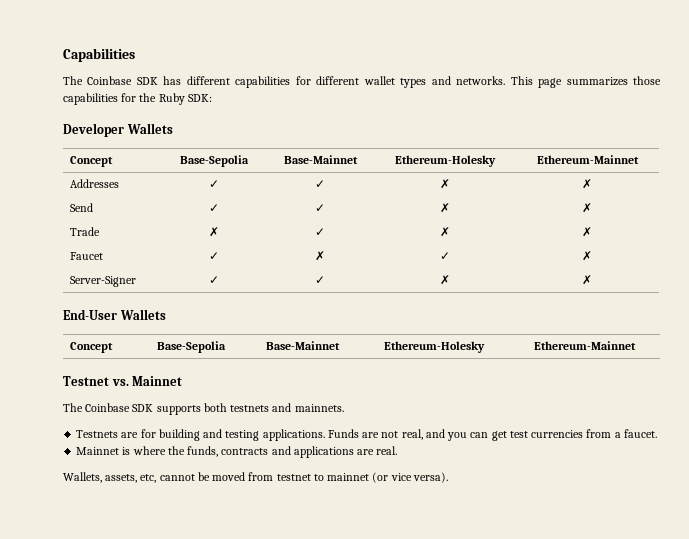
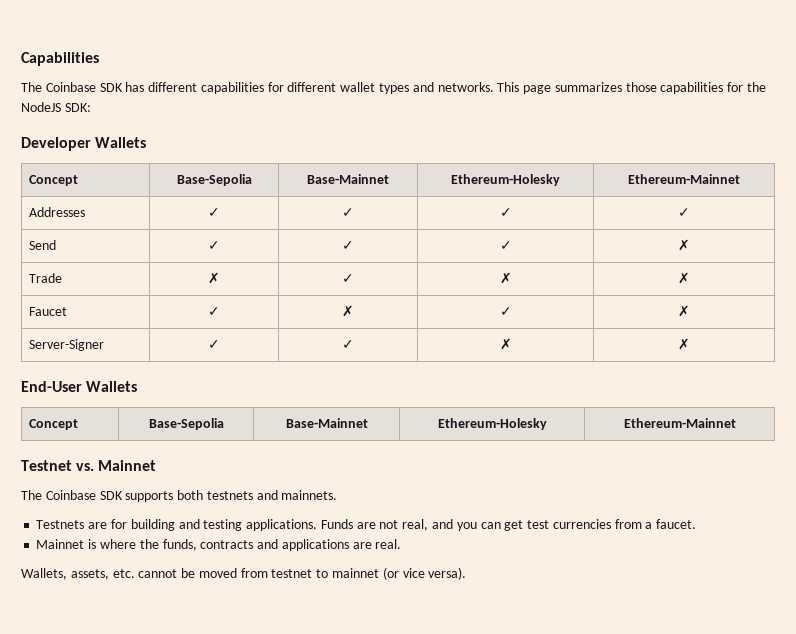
- This page summarizes those capabilities for the Ruby SDK:
+ This page summarizes those capabilities for the NodeJS SDK:
- Addresses | ✓ | ✓ | ✗ | ✗
+ Addresses | ✓ | ✓ | ✓ | ✓
- Send | ✓ | ✓ | ✗ | ✗
+ Send | ✓ | ✓ | ✓ | ✗
- Wallets, assets, etc, cannot be moved from testnet to mainnet (or vice versa).
+ Wallets, assets, etc. cannot be moved from testnet to mainnet (or vice versa).

